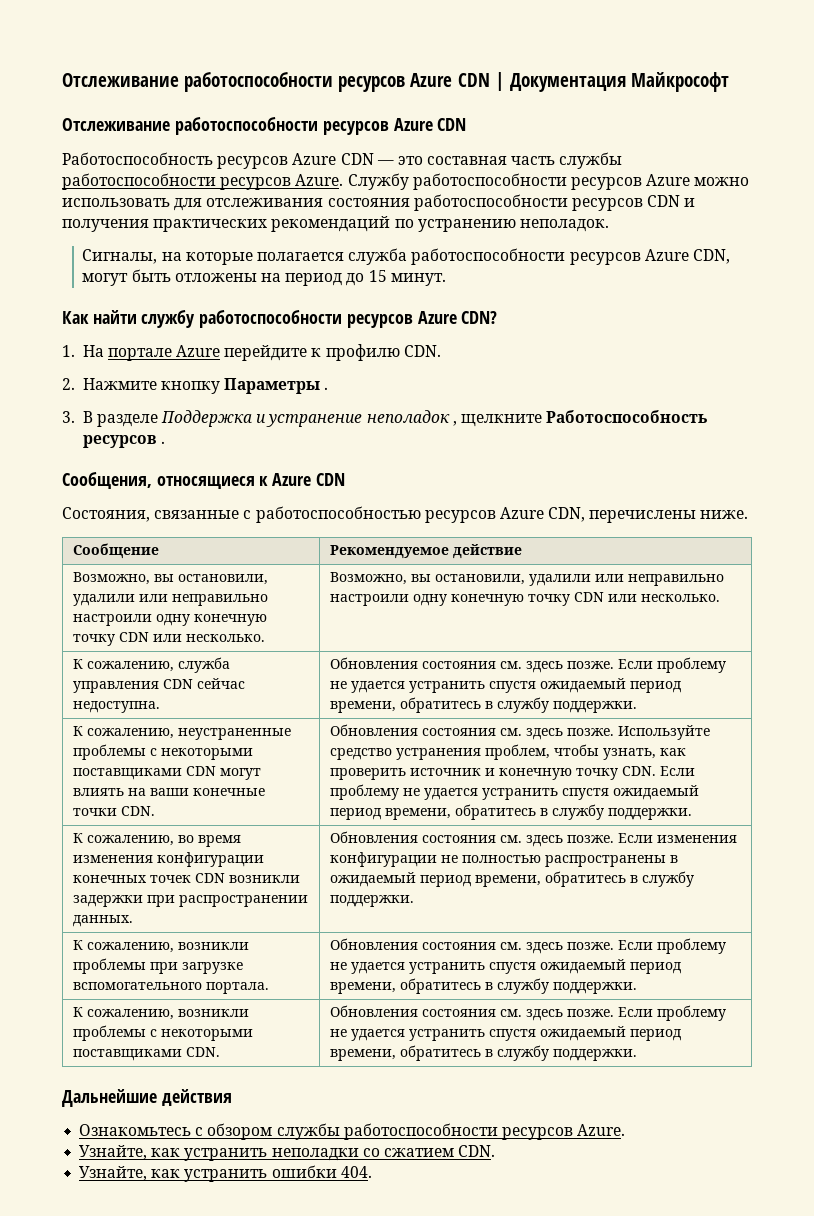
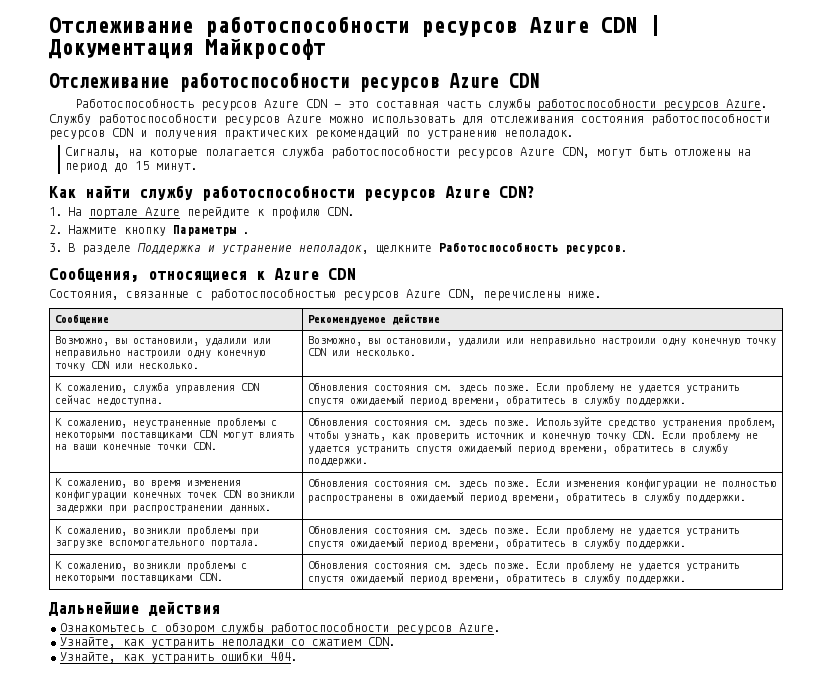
- 3. В разделе Поддержка и устранение неполадок , щелкните Работоспособность ресурсов .
+ 3. В разделе Поддержка и устранение неполадок, щелкните Работоспособность ресурсов.

